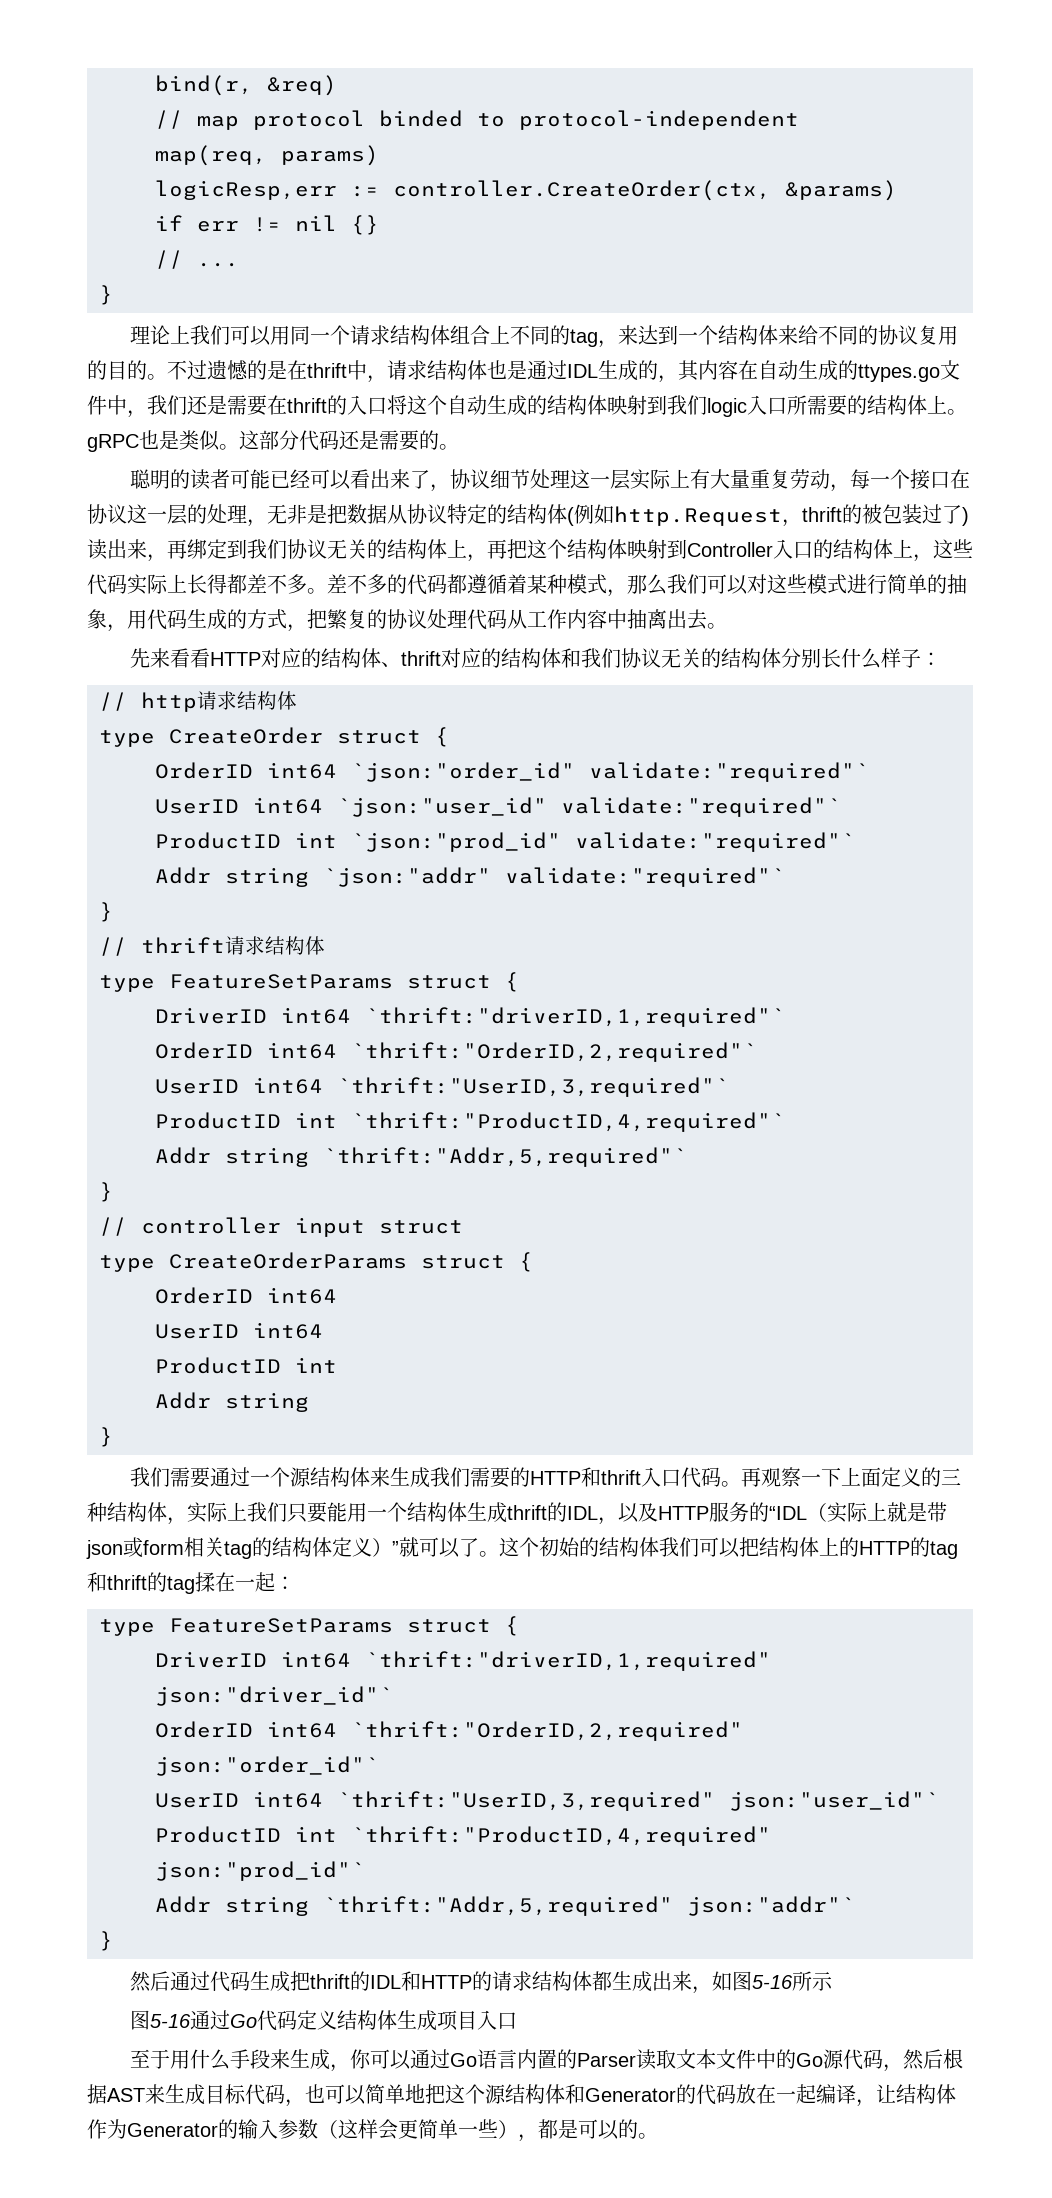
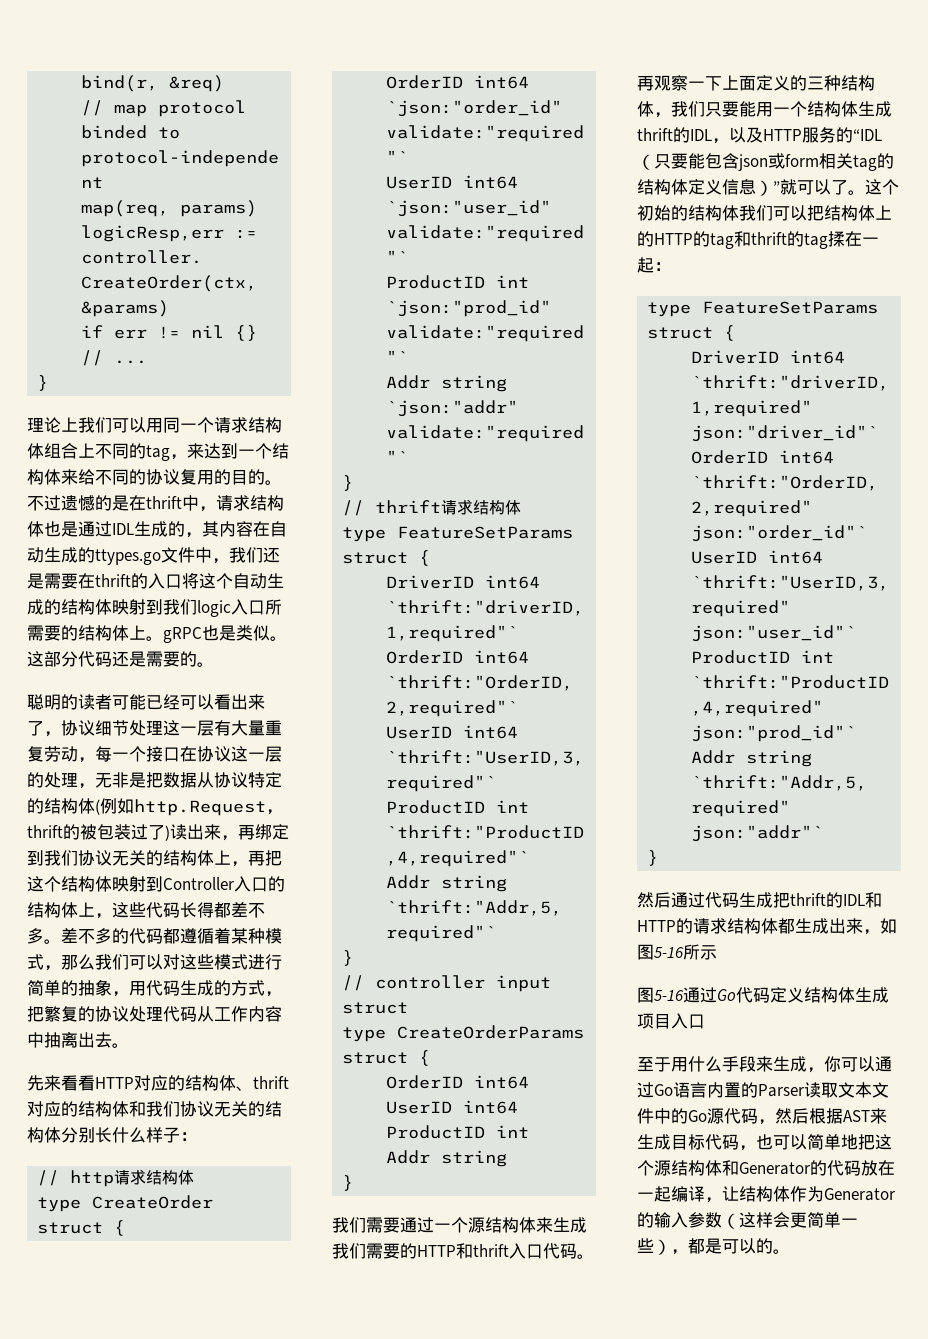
- 聪明的读者可能已经可以看出来了，协议细节处理这一层实际上有大量重复劳动，每一个接口在协议这一层的处理，无非是把数据从协议特定的结构体(例如http.Request，thrift的被包装过了)读出来，再绑定到我们协议无关的结构体上，再把这个结构体映射到Controller入口的结构体上，这些代码实际上长得都差不多。
+ 聪明的读者可能已经可以看出来了，协议细节处理这一层有大量重复劳动，每一个接口在协议这一层的处理，无非是把数据从协议特定的结构体(例如http.Request，thrift的被包装过了)读出来，再绑定到我们协议无关的结构体上，再把这个结构体映射到Controller入口的结构体上，这些代码长得都差不多。
- 再观察一下上面定义的三种结构体，实际上我们只要能用一个结构体生成thrift的IDL，以及HTTP服务的“IDL（实际上就是带json或form相关tag的结构体定义）”就可以了。
+ 再观察一下上面定义的三种结构体，我们只要能用一个结构体生成thrift的IDL，以及HTTP服务的“IDL（只要能包含json或form相关tag的结构体定义信息）”就可以了。

